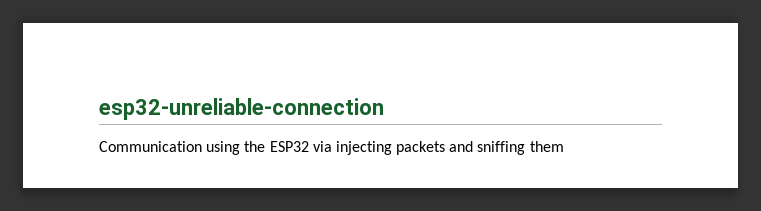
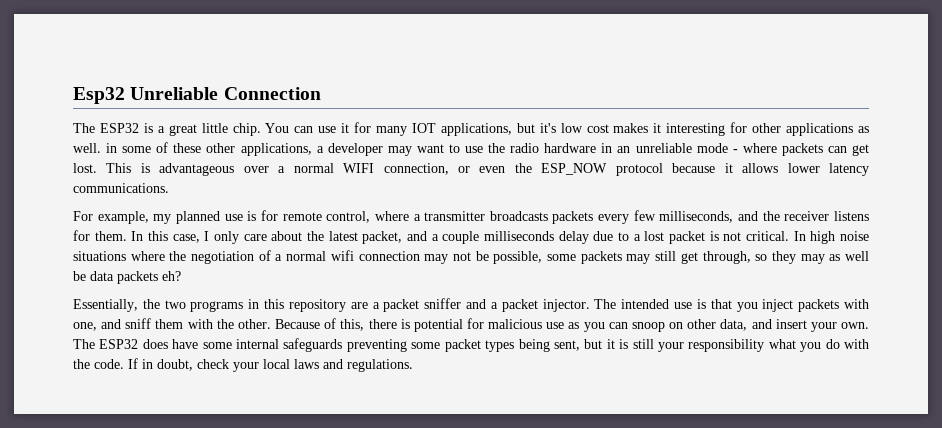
- esp32-unreliable-connection
- Communication using the ESP32 via injecting packets and sniffing them
+ Esp32 Unreliable Connection
+ The ESP32 is a great little chip. You can use it for many IOT applications, but it's low cost makes it interesting for other applications as well. in some of these other applications, a developer may want to use the radio hardware in an unreliable mode - where packets can get lost. This is advantageous over a normal WIFI connection, or even the ESP_NOW protocol because it allows lower latency communications.
+ For example, my planned use is for remote control, where a transmitter broadcasts packets every few milliseconds, and the receiver listens for them. In this case, I only care about the latest packet, and a couple milliseconds delay due to a lost packet is not critical. In high noise situations where the negotiation of a normal wifi connection may not be possible, some packets may still get through, so they may as well be data packets eh?
+ Essentially, the two programs in this repository are a packet sniffer and a packet injector. The intended use is that you inject packets with one, and sniff them with the other. Because of this, there is potential for malicious use as you can snoop on other data, and insert your own. The ESP32 does have some internal safeguards preventing some packet types being sent, but it is still your responsibility what you do with the code. If in doubt, check your local laws and regulations.

